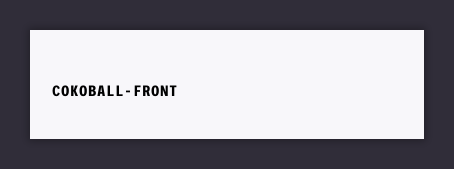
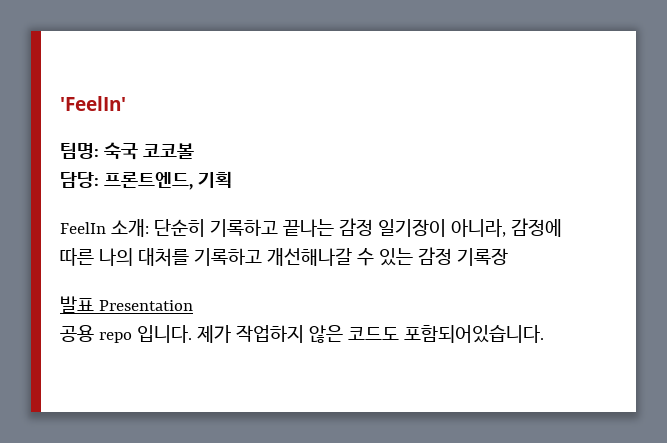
- COKOBALL-FRONT
+ 'FeelIn'
+ 팀명: 숙국 코코볼
+ 담당: 프론트엔드, 기획
+ FeelIn 소개: 단순히 기록하고 끝나는 감정 일기장이 아니라, 감정에 따른 나의 대처를 기록하고 개선해나갈 수 있는 감정 기록장
+ 발표 Presentation
+ 공용 repo 입니다. 제가 작업하지 않은 코드도 포함되어있습니다.

